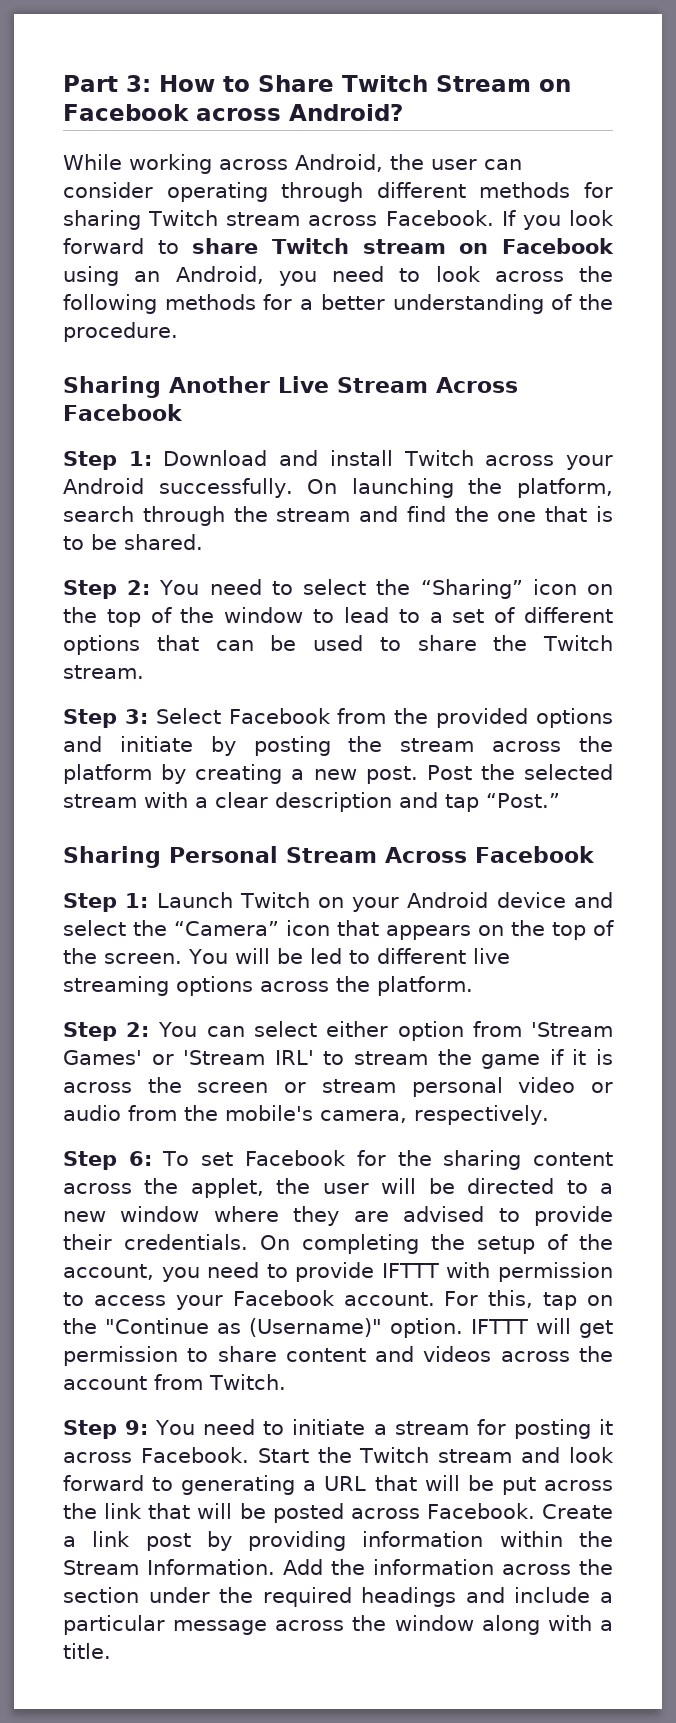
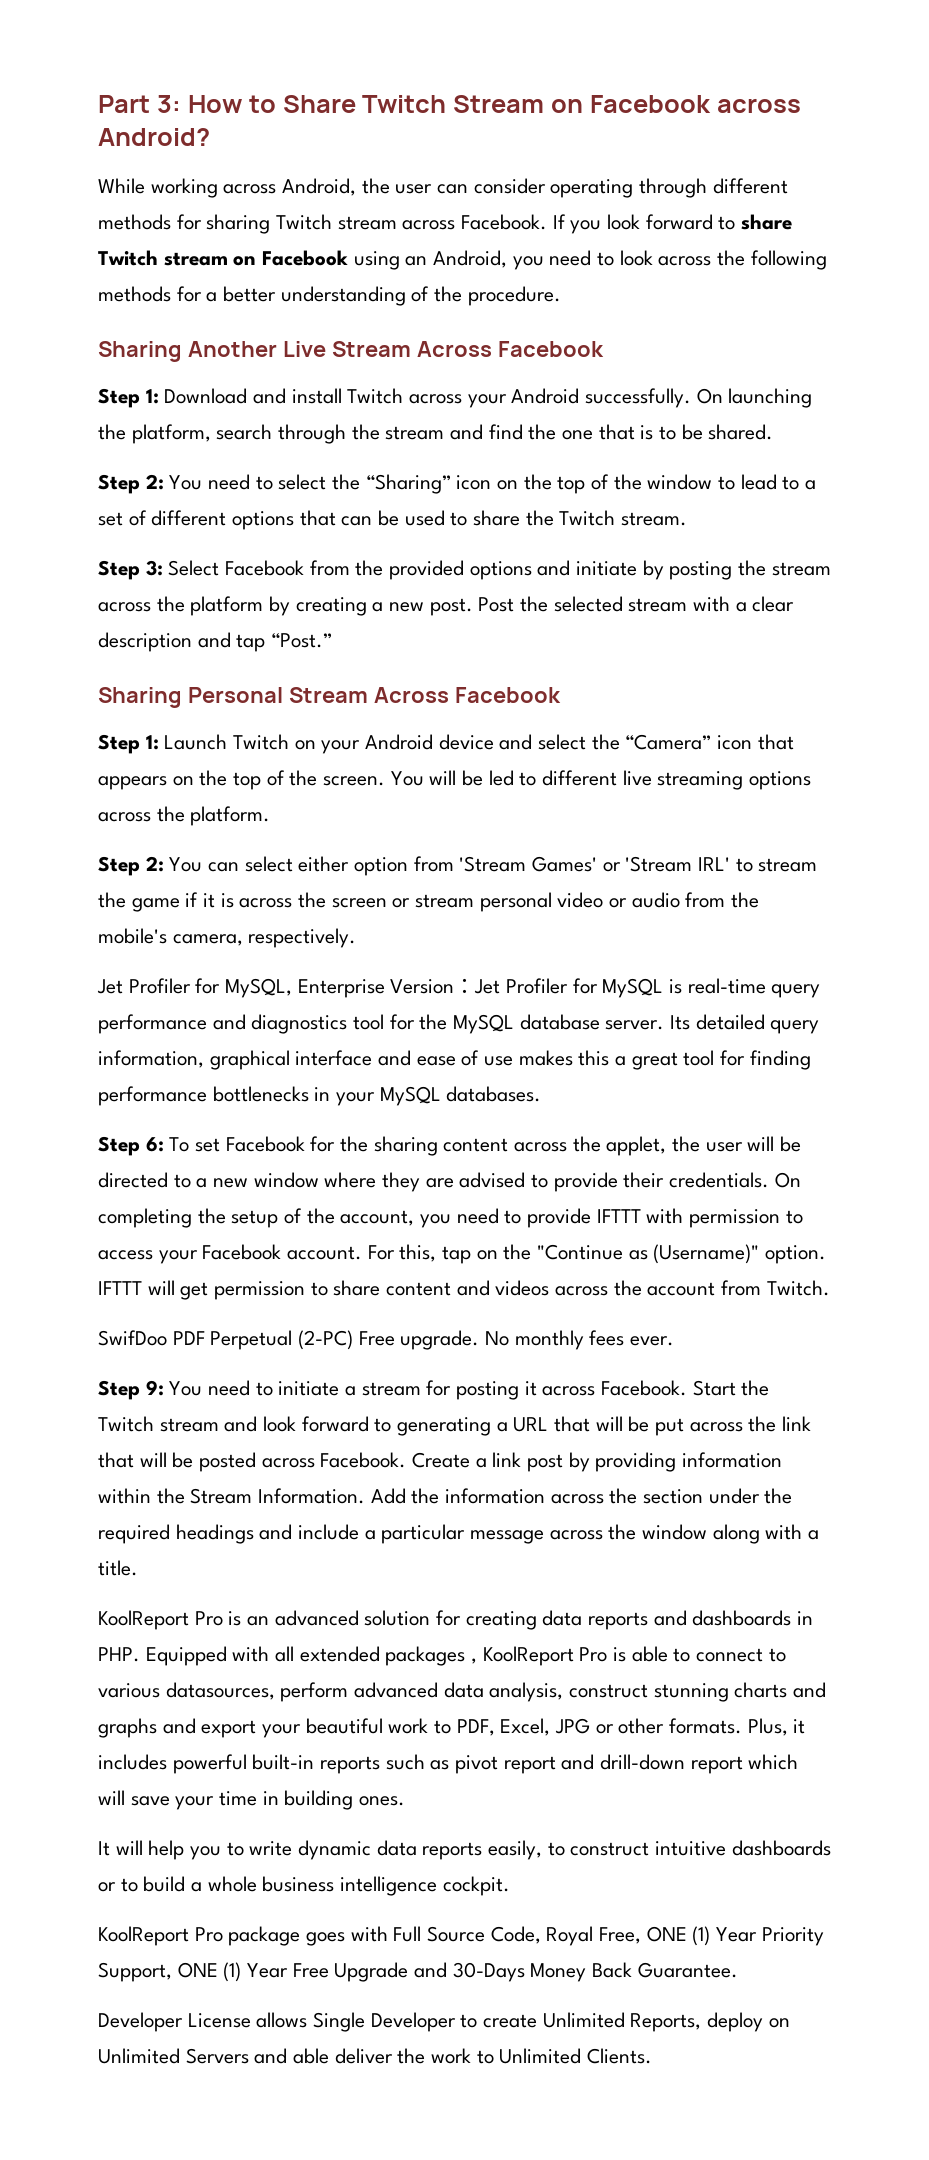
+ Jet Profiler for MySQL, Enterprise Version：Jet Profiler for MySQL is real-time query performance and diagnostics tool for the MySQL database server. Its detailed query information, graphical interface and ease of use makes this a great tool for finding performance bottlenecks in your MySQL databases.
+ SwifDoo PDF Perpetual (2-PC) Free upgrade. No monthly fees ever.
+ KoolReport Pro is an advanced solution for creating data reports and dashboards in PHP. Equipped with all extended packages , KoolReport Pro is able to connect to various datasources, perform advanced data analysis, construct stunning charts and graphs and export your beautiful work to PDF, Excel, JPG or other formats. Plus, it includes powerful built-in reports such as pivot report and drill-down report which will save your time in building ones.
+ It will help you to write dynamic data reports easily, to construct intuitive dashboards or to build a whole business intelligence cockpit.
+ KoolReport Pro package goes with Full Source Code, Royal Free, ONE (1) Year Priority Support, ONE (1) Year Free Upgrade and 30-Days Money Back Guarantee.
+ Developer License allows Single Developer to create Unlimited Reports, deploy on Unlimited Servers and able deliver the work to Unlimited Clients.

